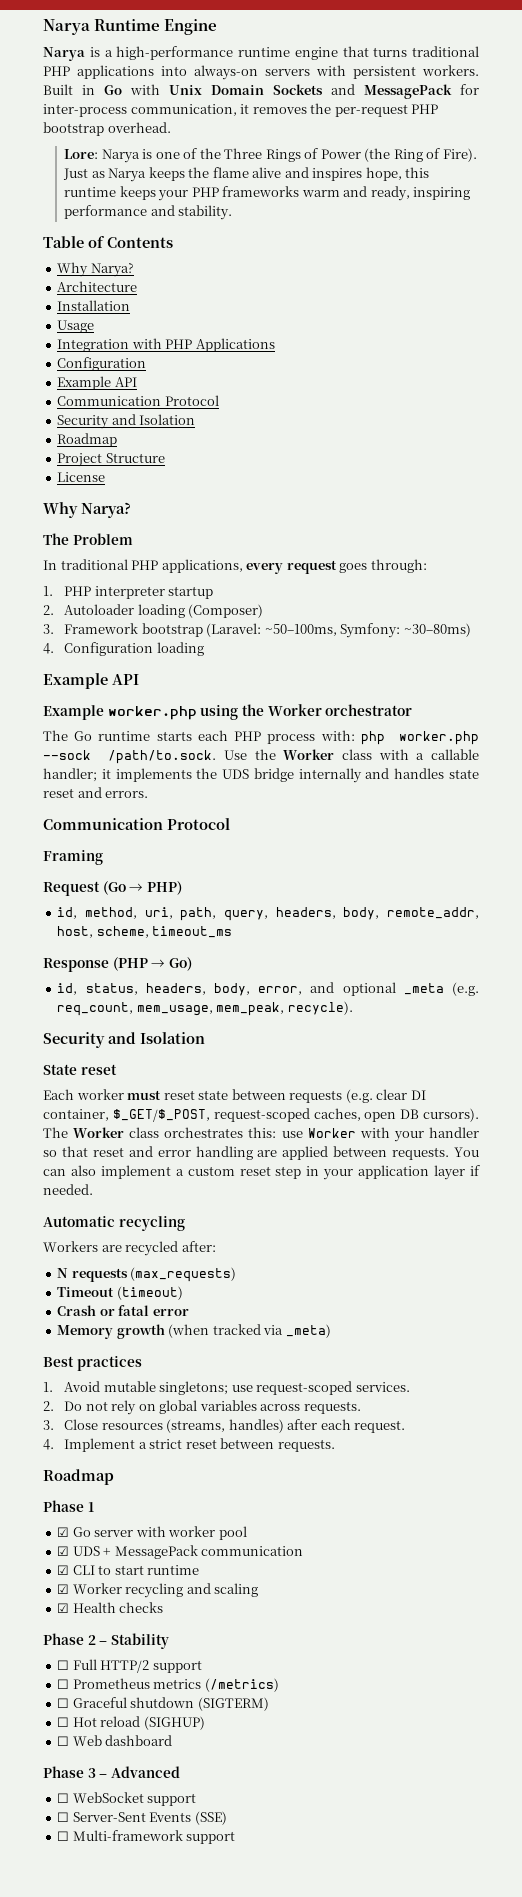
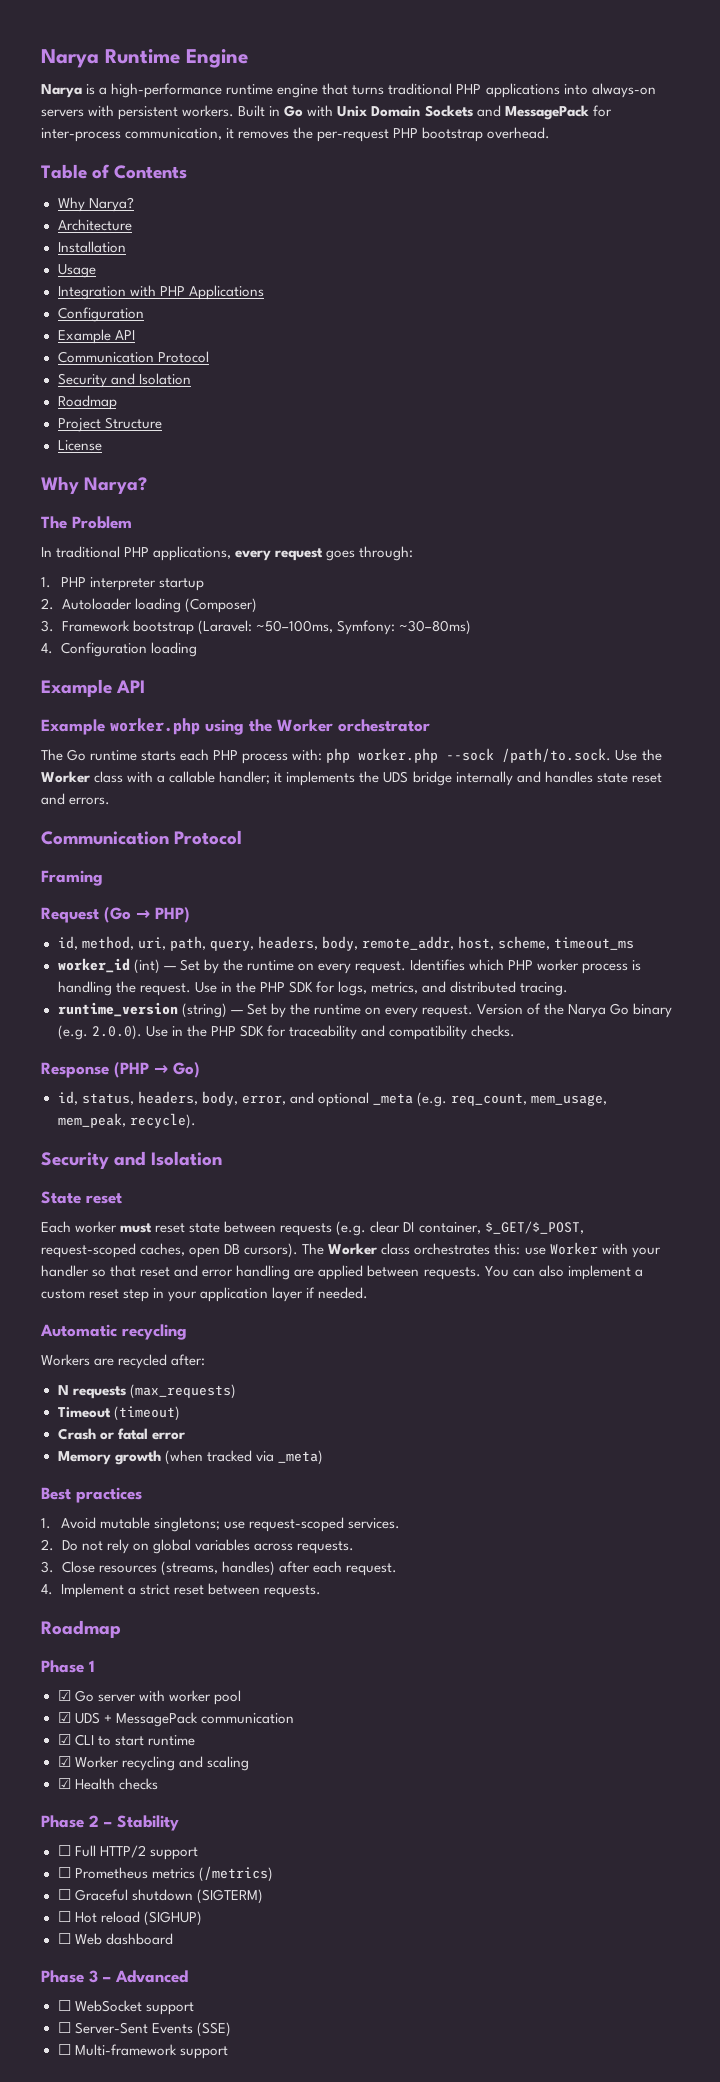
- Lore: Narya is one of the Three Rings of Power (the Ring of Fire). Just as Narya keeps the flame alive and inspires hope, this runtime keeps your PHP frameworks warm and ready, inspiring performance and stability.
+ worker_id (int) — Set by the runtime on every request. Identifies which PHP worker process is handling the request. Use in the PHP SDK for logs, metrics, and distributed tracing.
+ runtime_version (string) — Set by the runtime on every request. Version of the Narya Go binary (e.g. 2.0.0). Use in the PHP SDK for traceability and compatibility checks.

